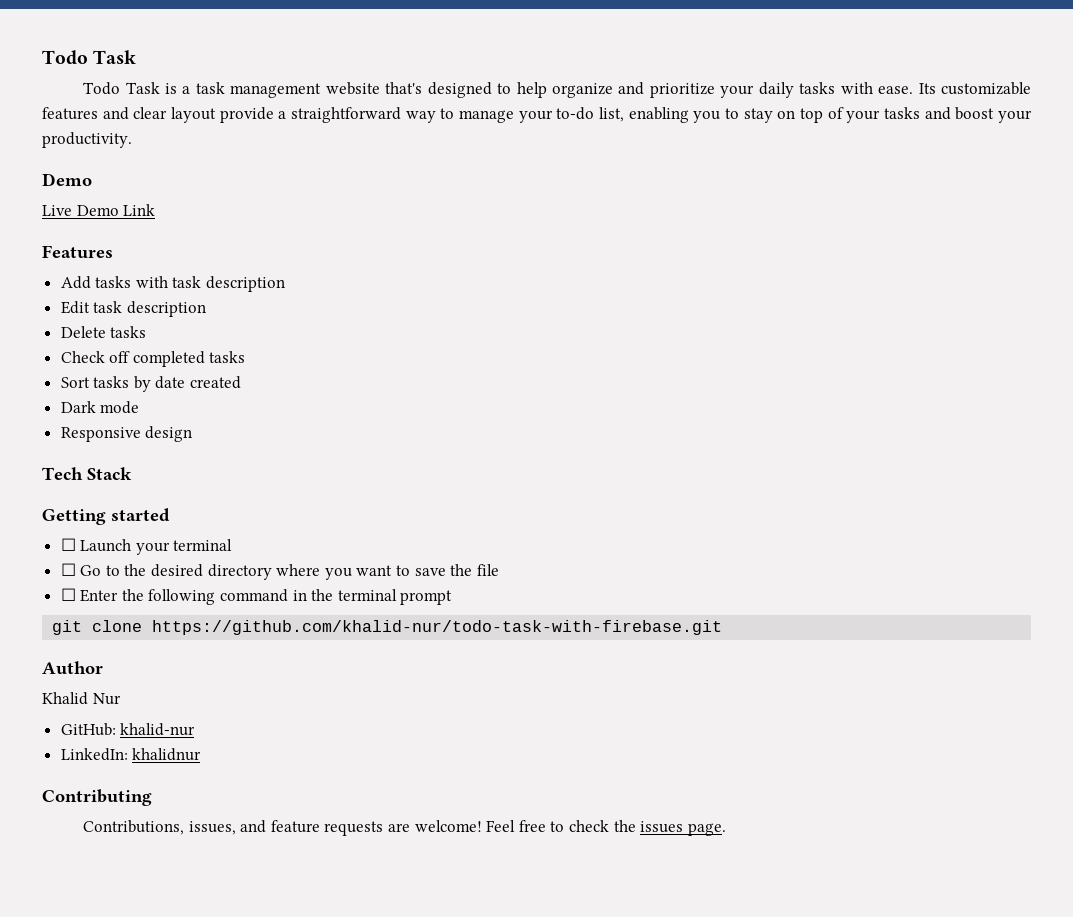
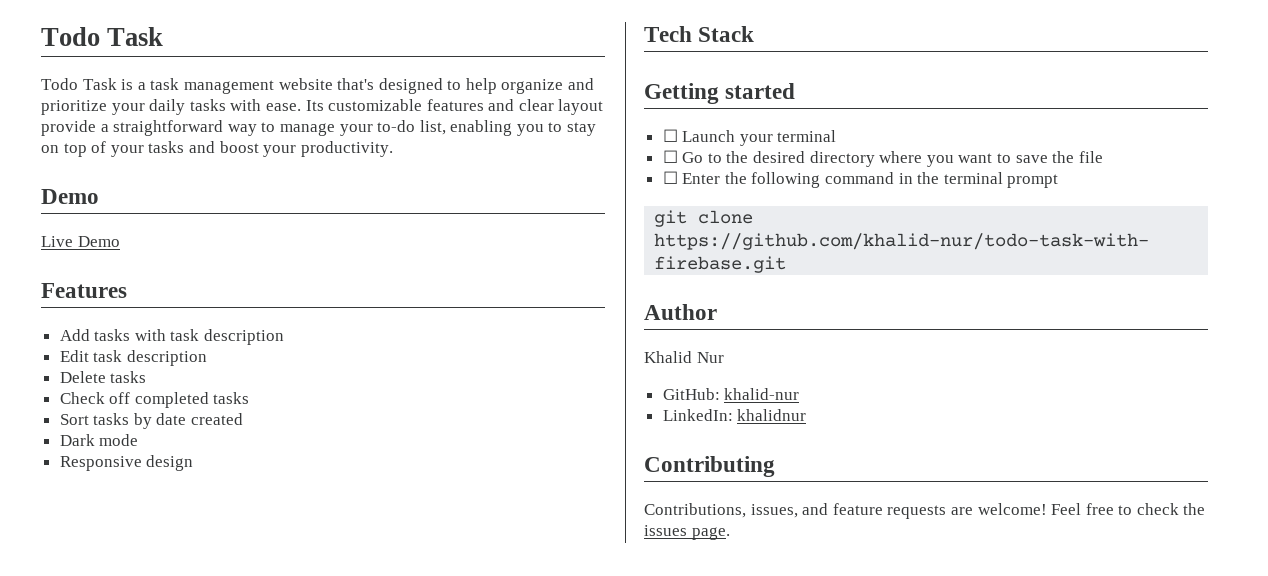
- Live Demo Link
+ Live Demo

